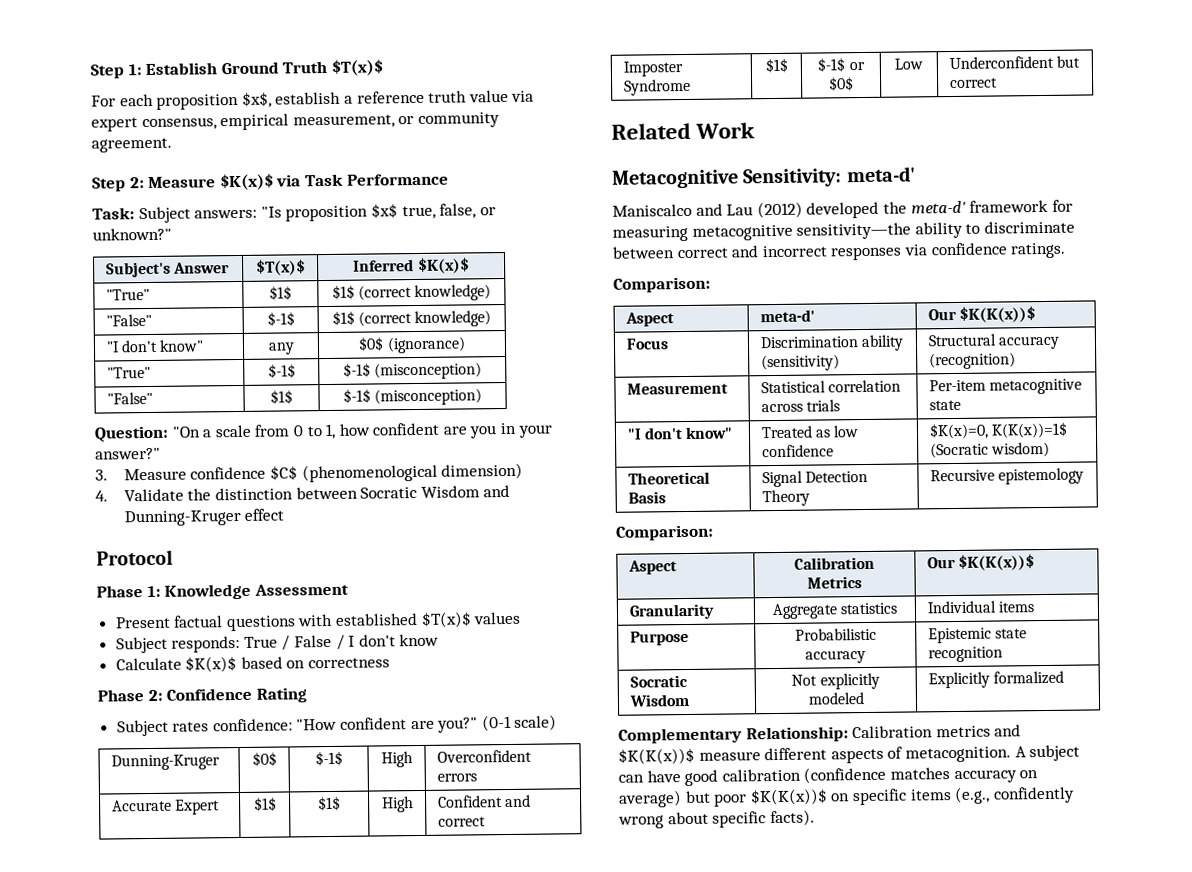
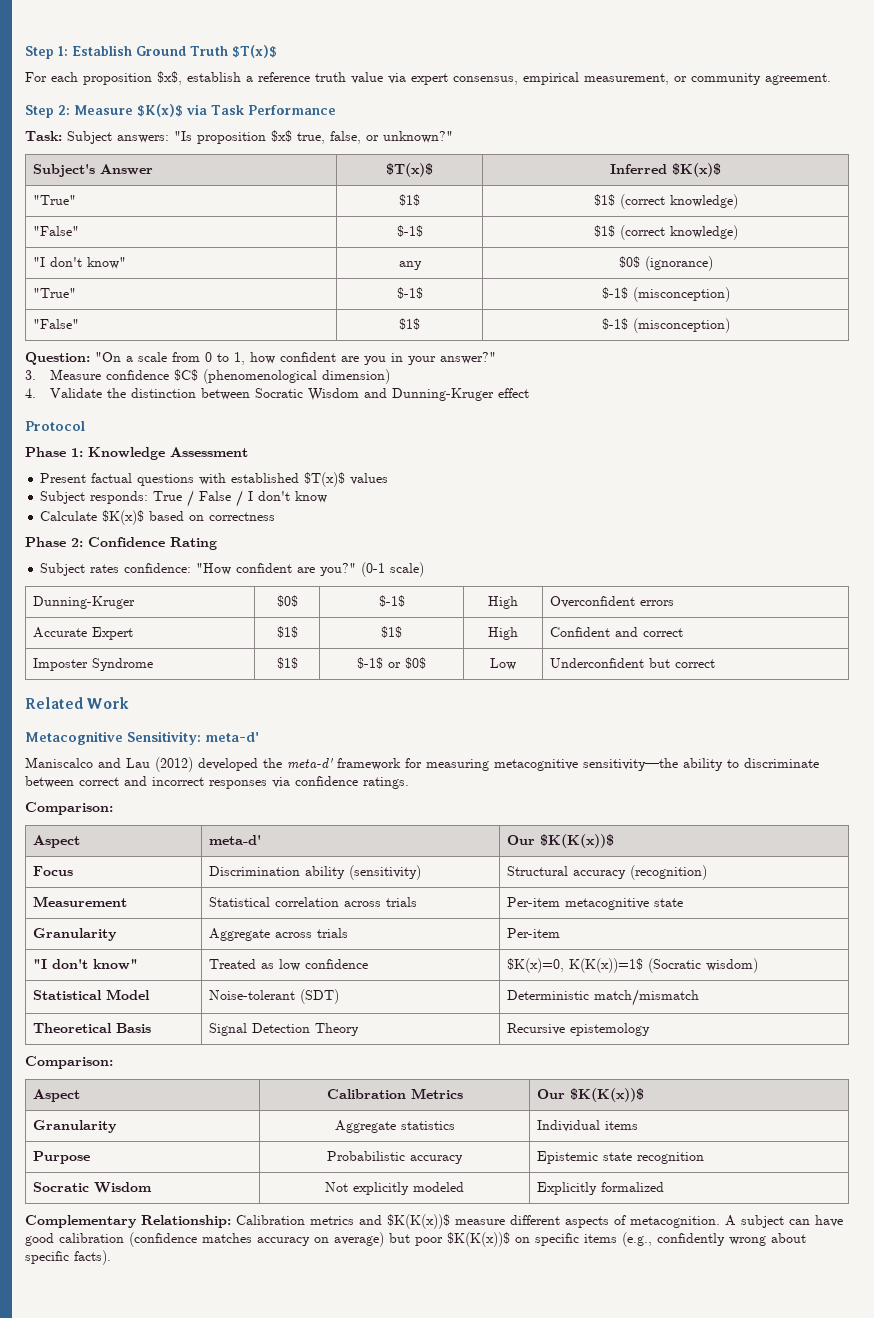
+ Granularity | Aggregate across trials | Per-item
+ Statistical Model | Noise-tolerant (SDT) | Deterministic match/mismatch

